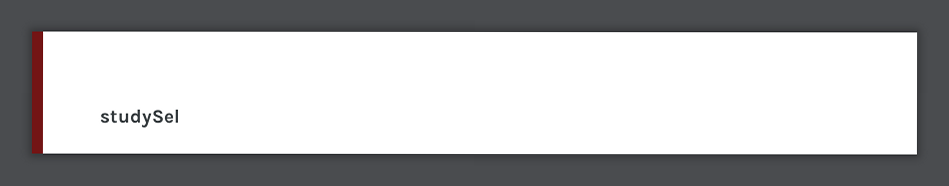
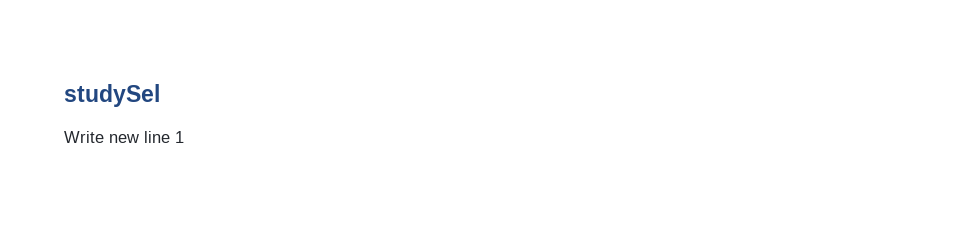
+ Write new line 1

